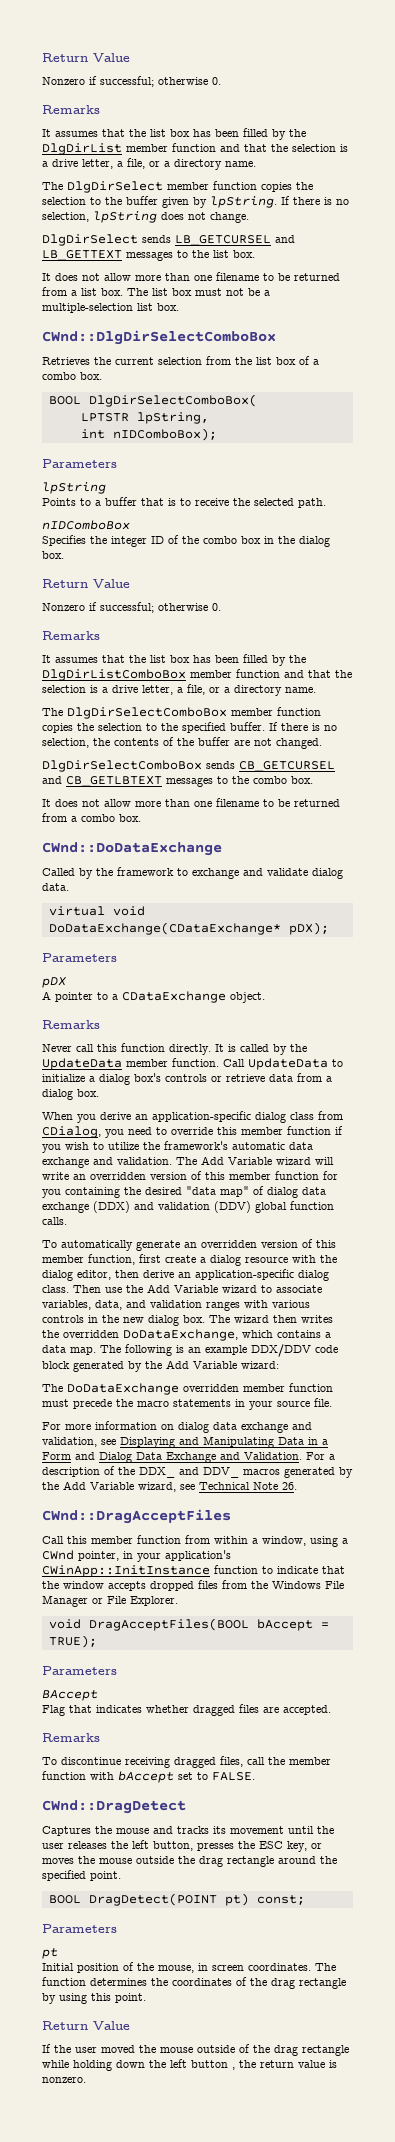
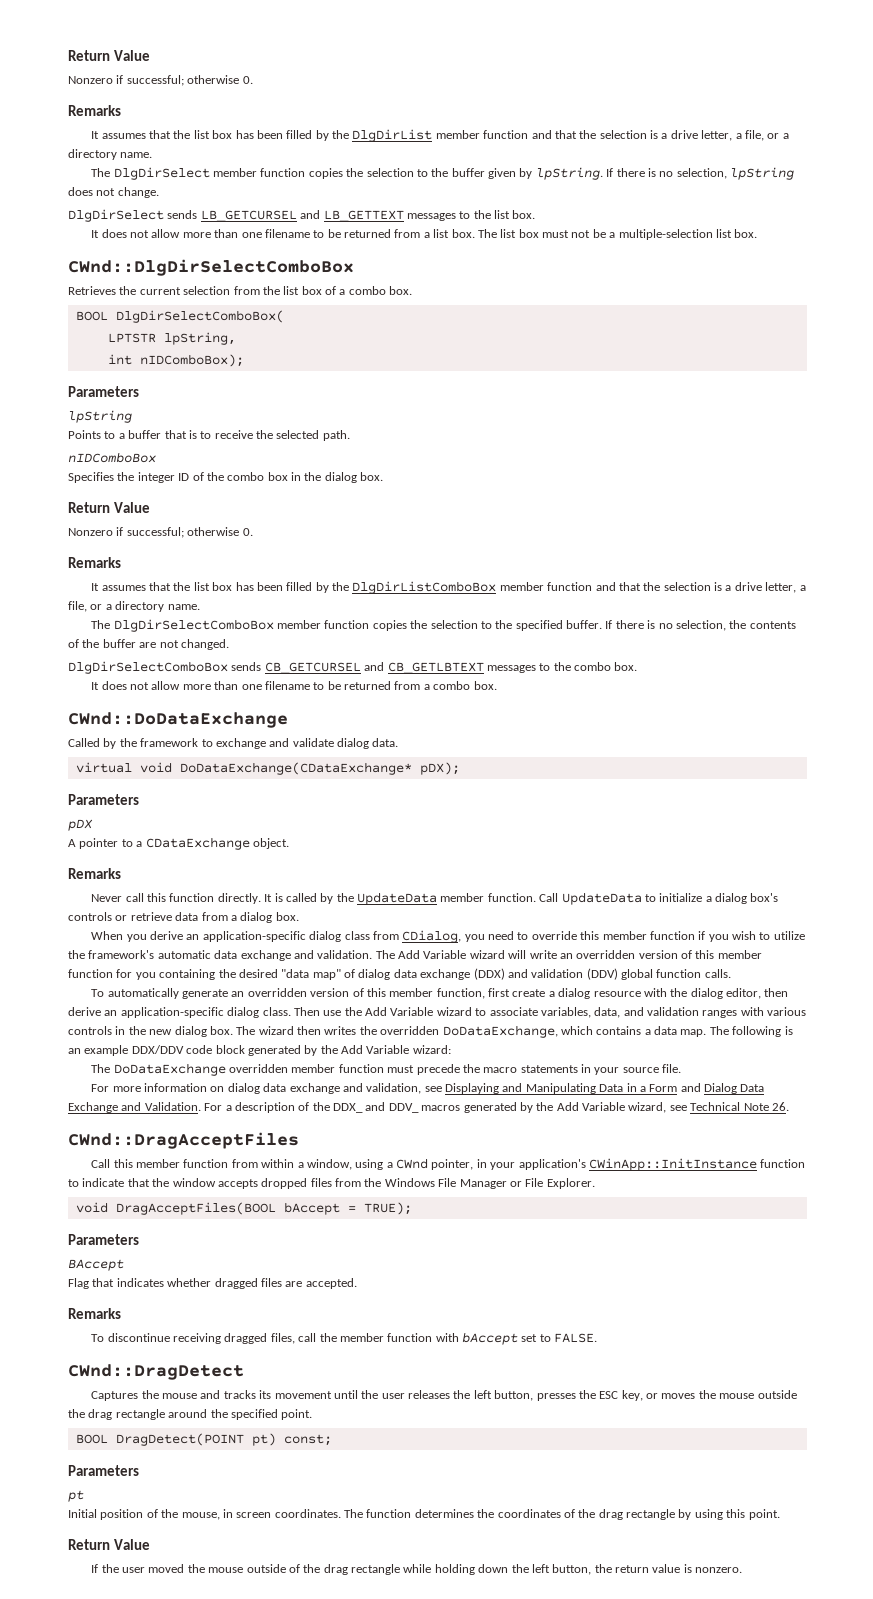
- If the user moved the mouse outside of the drag rectangle while holding down the left button , the return value is nonzero.
+ If the user moved the mouse outside of the drag rectangle while holding down the left button, the return value is nonzero.

